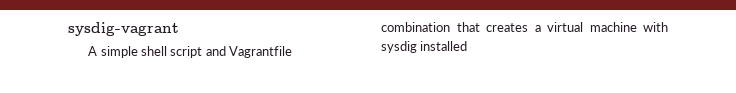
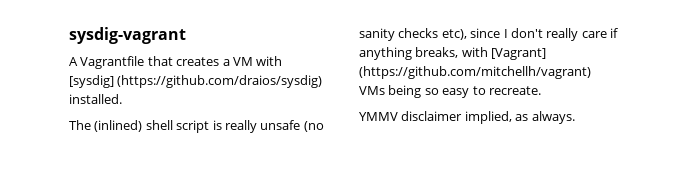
- A simple shell script and Vagrantfile combination that creates a virtual machine with sysdig installed
+ A Vagrantfile that creates a VM with [sysdig] (https://github.com/draios/sysdig) installed.
+ The (inlined) shell script is really unsafe (no sanity checks etc), since I don't really care if anything breaks, with [Vagrant] (https://github.com/mitchellh/vagrant) VMs being so easy to recreate.
+ YMMV disclaimer implied, as always.

